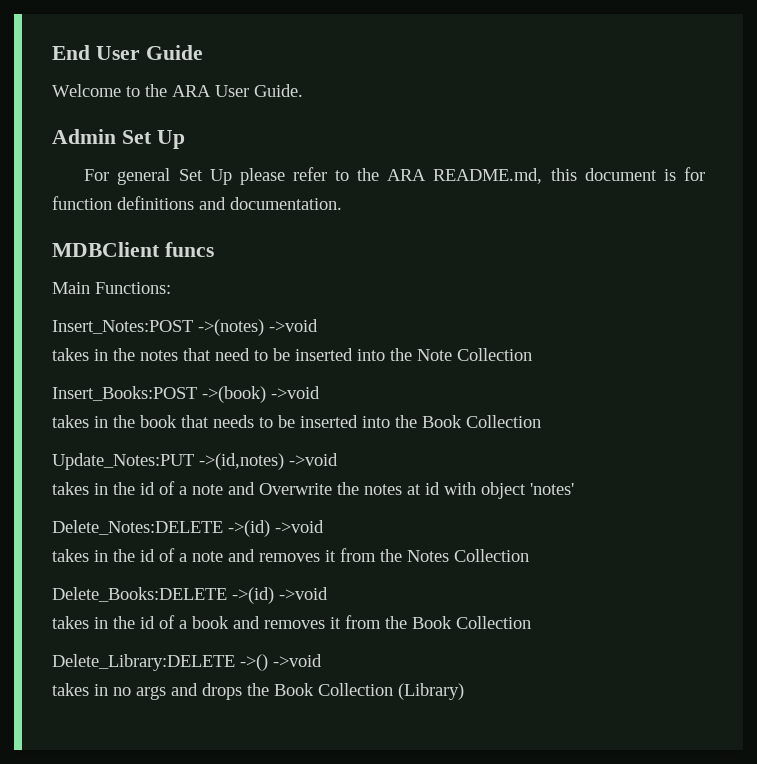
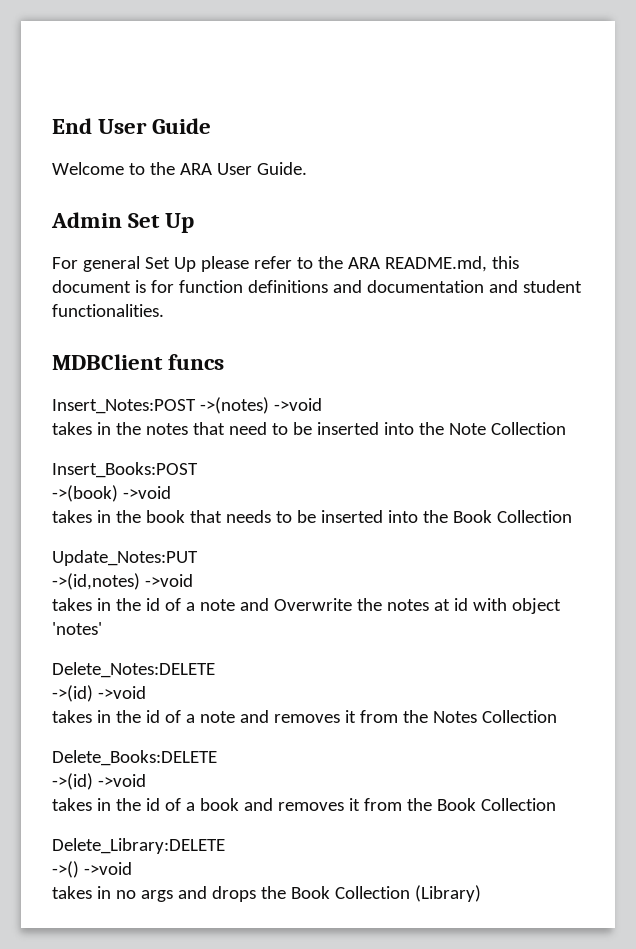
- For general Set Up please refer to the ARA README.md, this document is for function definitions and documentation.
+ For general Set Up please refer to the ARA README.md, this document is for function definitions and documentation and student functionalities.
- Main Functions:
- Insert_Books:POST ->(book) ->void
+ Insert_Books:POST
+ ->(book) ->void
- Update_Notes:PUT ->(id,notes) ->void
+ Update_Notes:PUT
+ ->(id,notes) ->void
- Delete_Notes:DELETE ->(id) ->void
+ Delete_Notes:DELETE
+ ->(id) ->void
- Delete_Books:DELETE ->(id) ->void
+ Delete_Books:DELETE
+ ->(id) ->void
- Delete_Library:DELETE ->() ->void
+ Delete_Library:DELETE
+ ->() ->void

